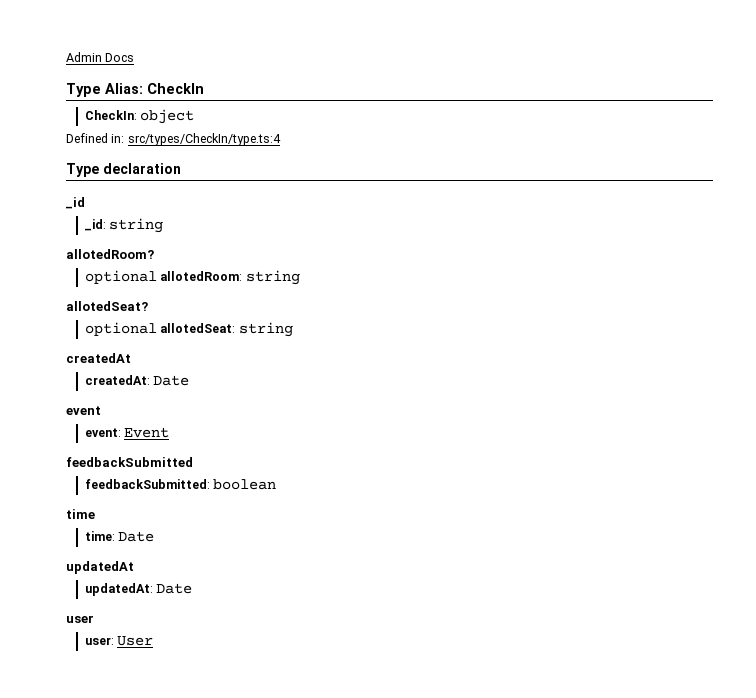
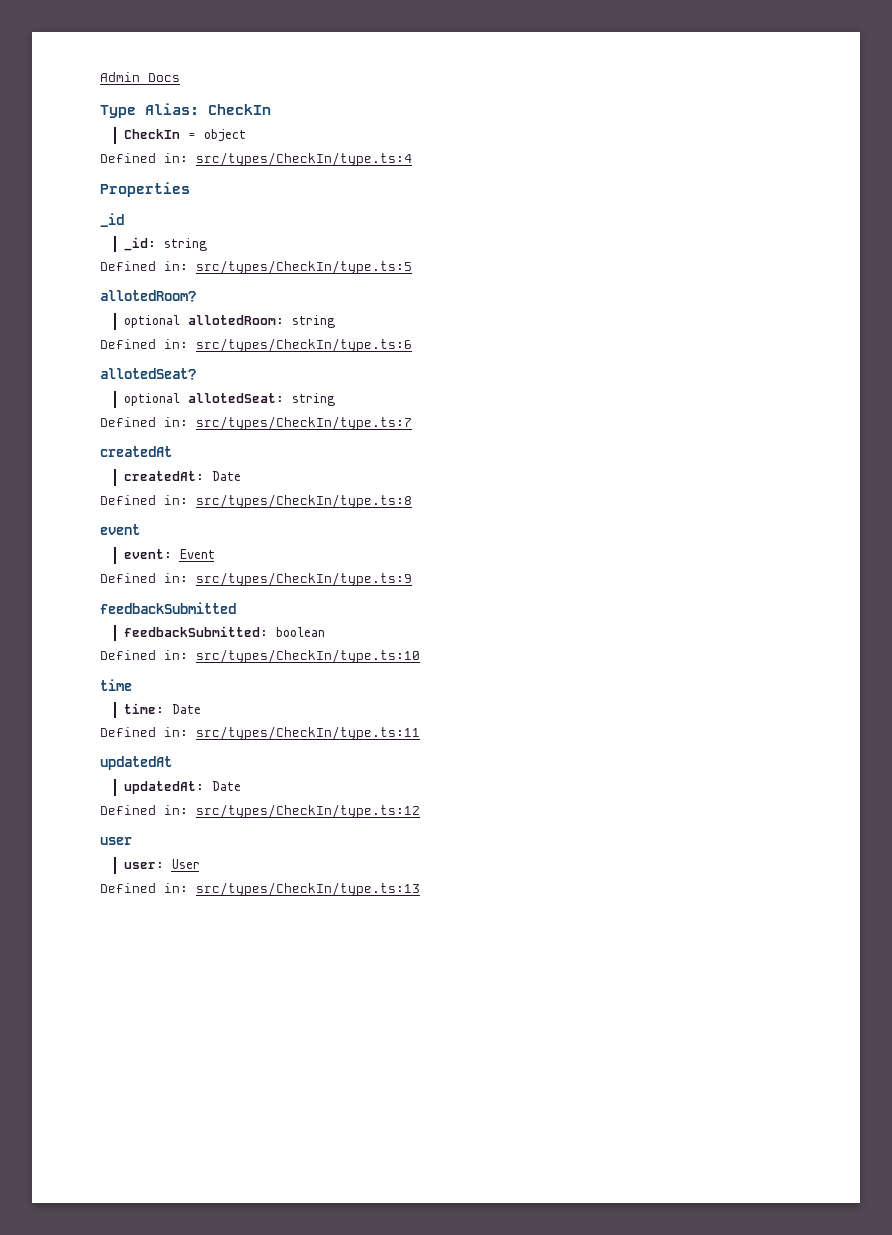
- CheckIn: object
+ CheckIn = object
- Type declaration
+ Properties
+ Defined in: src/types/CheckIn/type.ts:5
+ Defined in: src/types/CheckIn/type.ts:6
+ Defined in: src/types/CheckIn/type.ts:7
+ Defined in: src/types/CheckIn/type.ts:8
+ Defined in: src/types/CheckIn/type.ts:9
+ Defined in: src/types/CheckIn/type.ts:10
+ Defined in: src/types/CheckIn/type.ts:11
+ Defined in: src/types/CheckIn/type.ts:12
+ Defined in: src/types/CheckIn/type.ts:13

